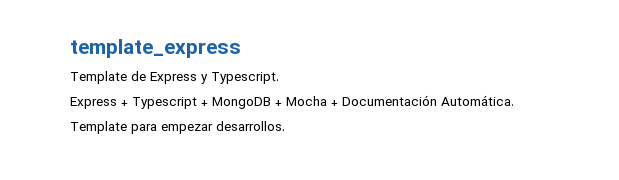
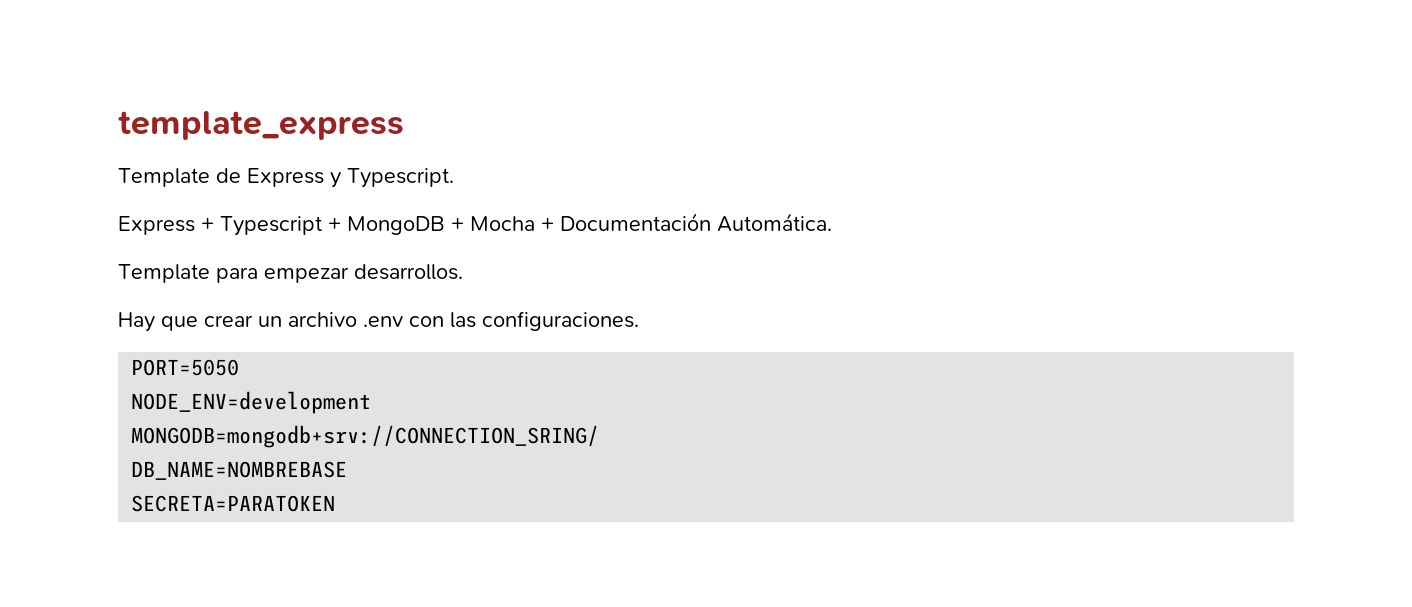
+ Hay que crear un archivo .env con las configuraciones.
+ PORT=5050
+ NODE_ENV=development
+ MONGODB=mongodb+srv://CONNECTION_SRING/
+ DB_NAME=NOMBREBASE
+ SECRETA=PARATOKEN

